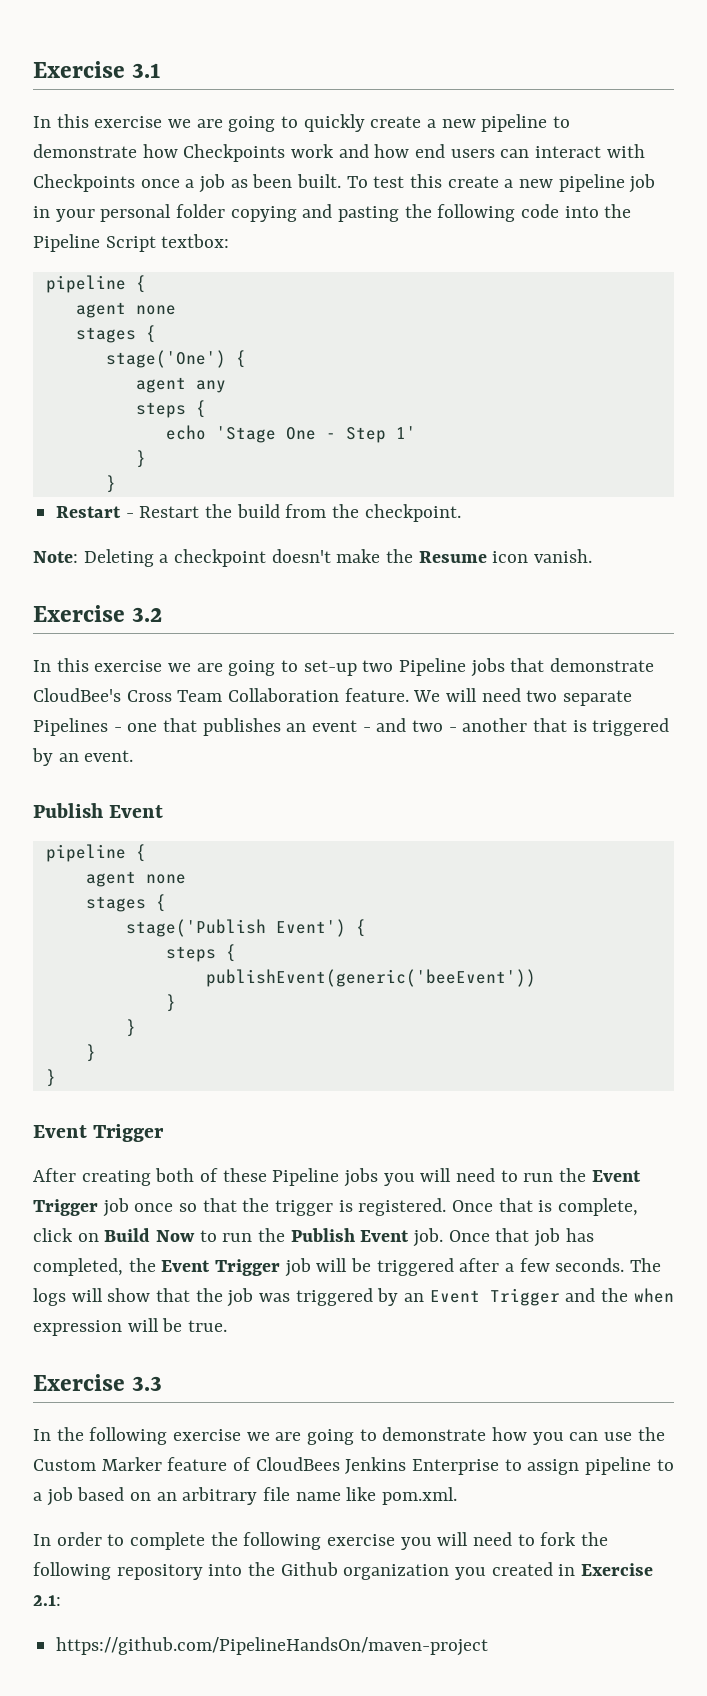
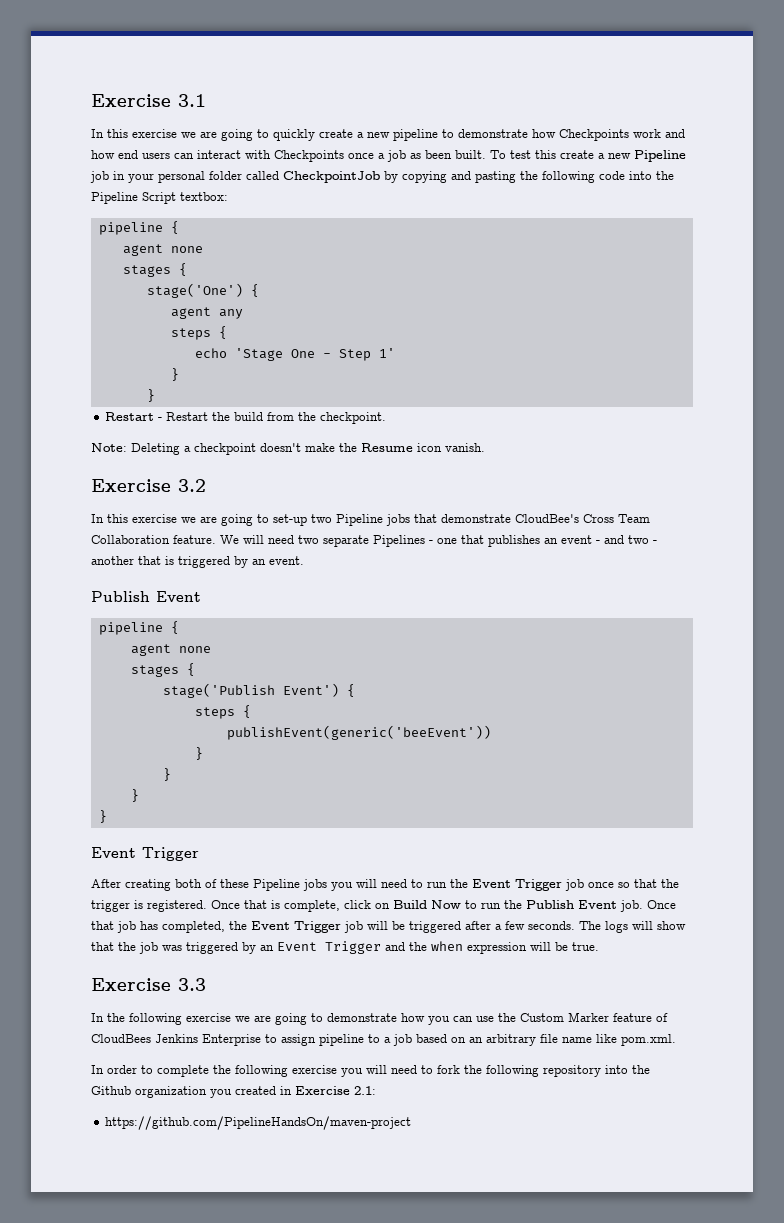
- To test this create a new pipeline job in your personal folder copying and pasting the following code into the Pipeline Script textbox:
+ To test this create a new Pipeline job in your personal folder called CheckpointJob by copying and pasting the following code into the Pipeline Script textbox:

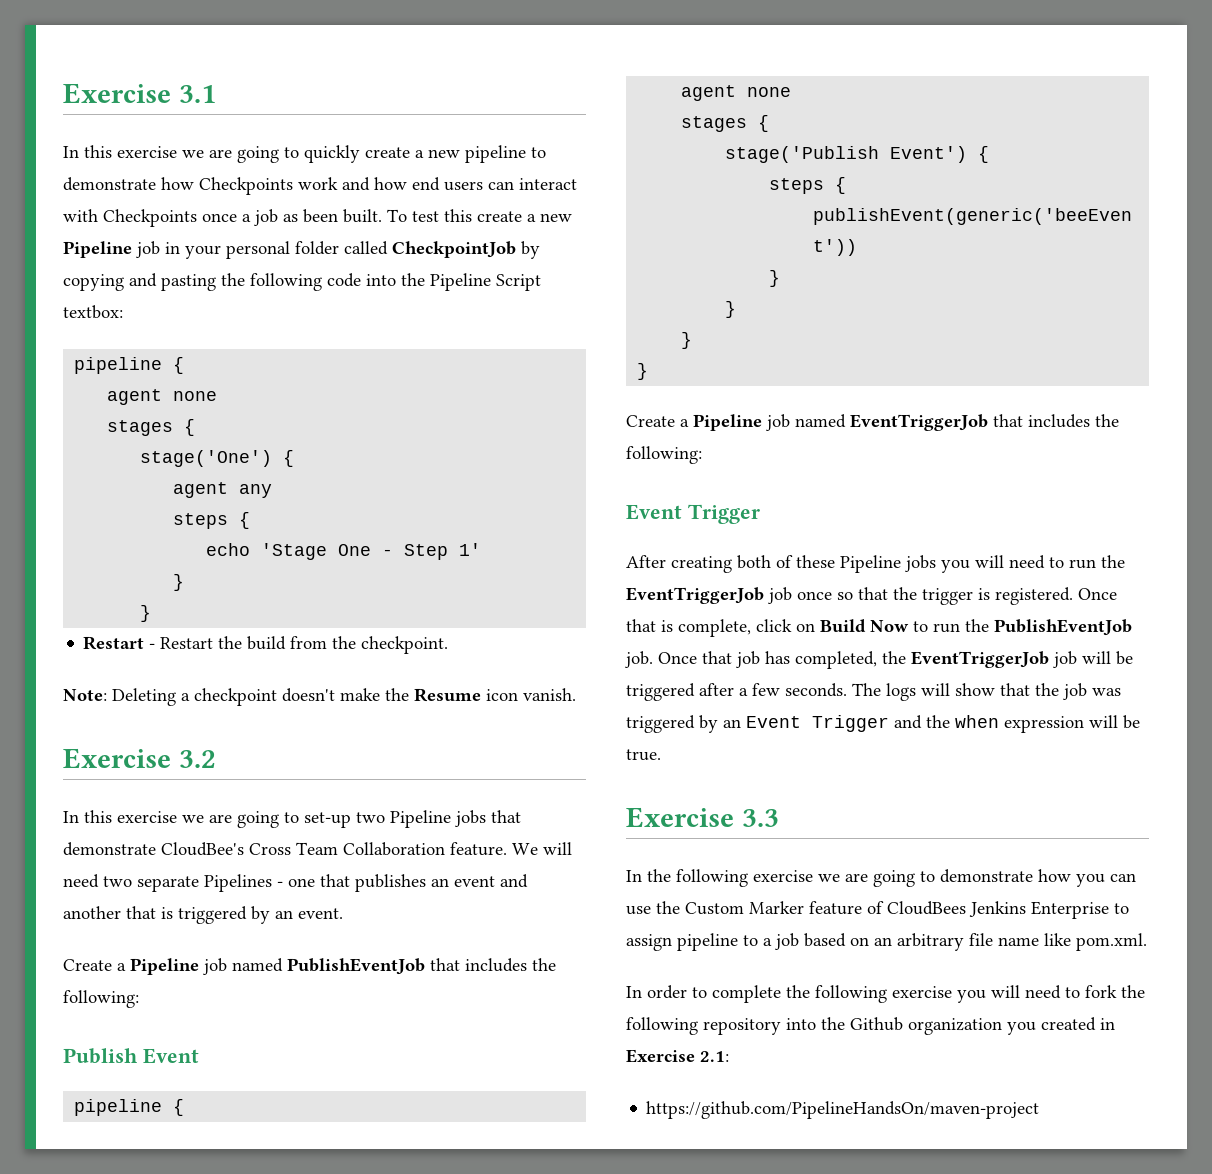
- We will need two separate Pipelines - one that publishes an event - and two - another that is triggered by an event.
+ We will need two separate Pipelines - one that publishes an event and another that is triggered by an event.
+ Create a Pipeline job named PublishEventJob that includes the following:
+ Create a Pipeline job named EventTriggerJob that includes the following:
- After creating both of these Pipeline jobs you will need to run the Event Trigger job once so that the trigger is registered.
+ After creating both of these Pipeline jobs you will need to run the EventTriggerJob job once so that the trigger is registered.
- Once that is complete, click on Build Now to run the Publish Event job.
+ Once that is complete, click on Build Now to run the PublishEventJob job.
- Once that job has completed, the Event Trigger job will be triggered after a few seconds.
+ Once that job has completed, the EventTriggerJob job will be triggered after a few seconds.

